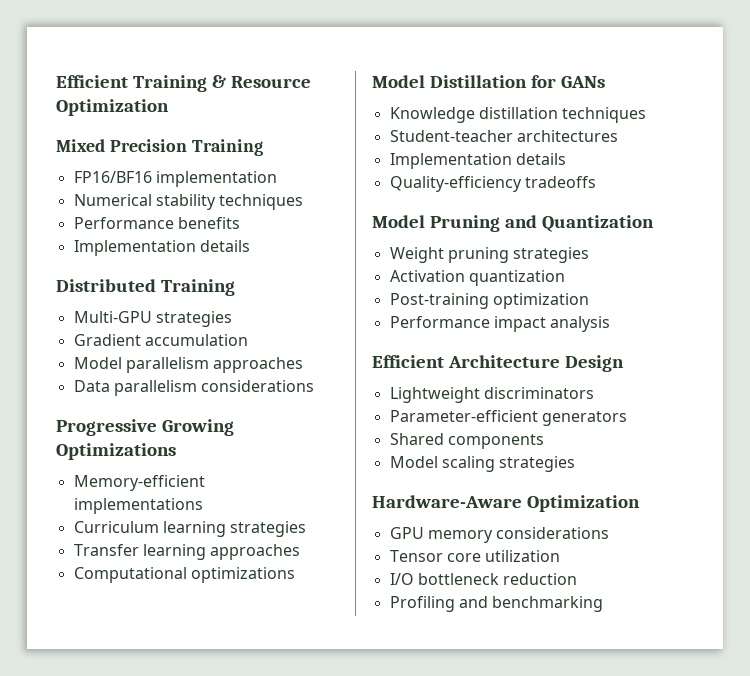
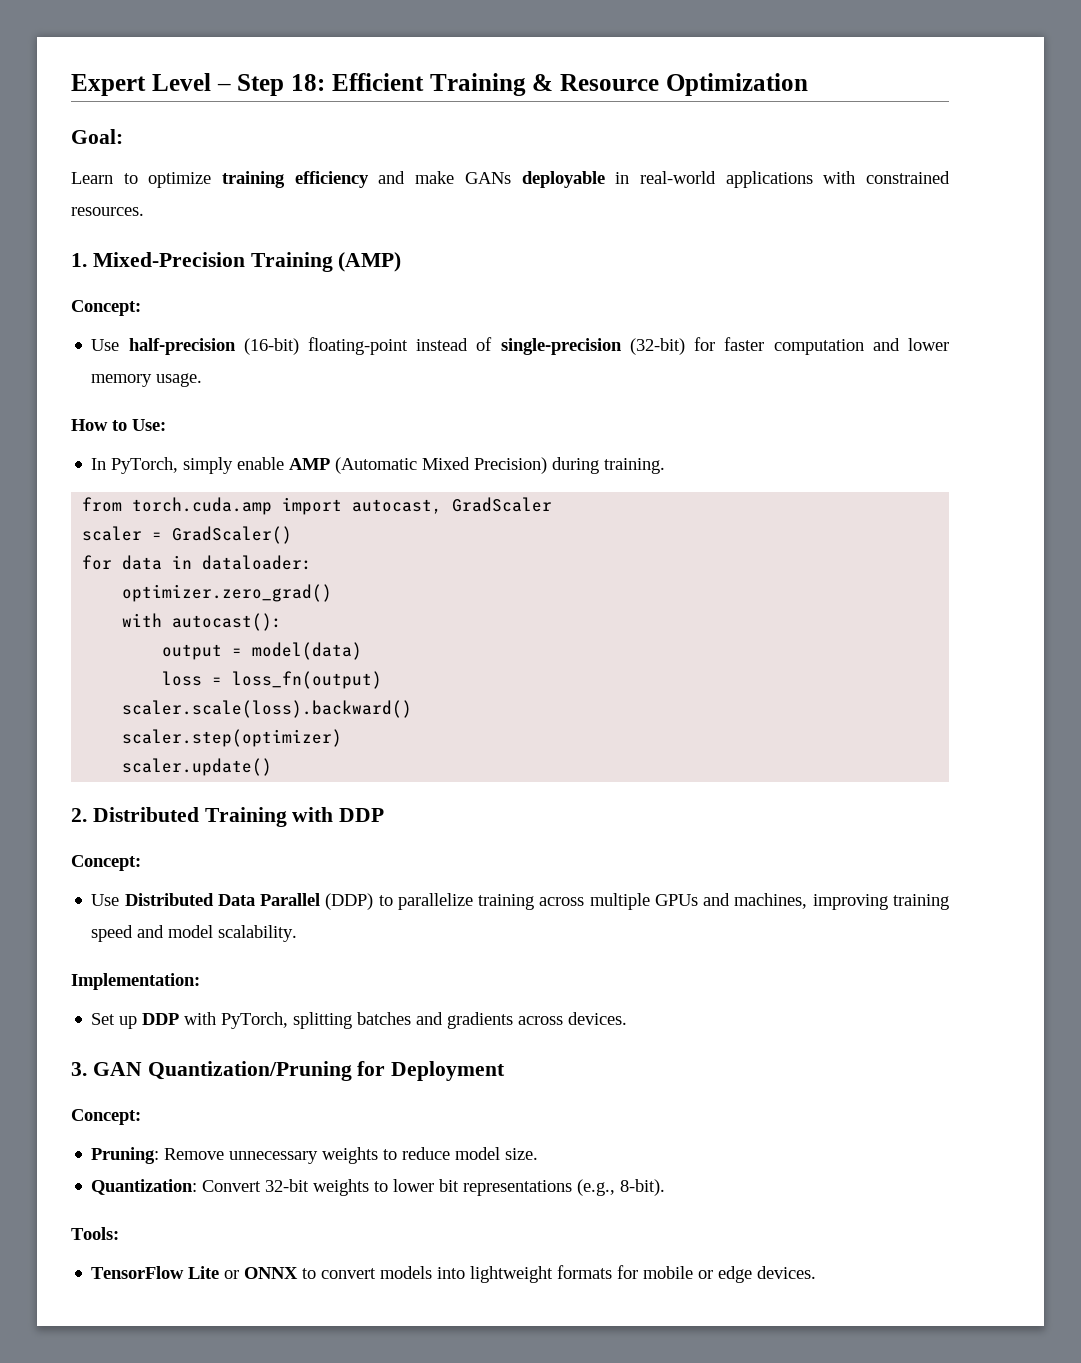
- Efficient Training & Resource Optimization
+ Expert Level – Step 18: Efficient Training & Resource Optimization
- Mixed Precision Training
- FP16/BF16 implementation
- Numerical stability techniques
- Performance benefits
- Implementation details
- Distributed Training
- Multi-GPU strategies
- Gradient accumulation
- Model parallelism approaches
- Data parallelism considerations
- Progressive Growing Optimizations
- Memory-efficient implementations
- Curriculum learning strategies
- Transfer learning approaches
- Computational optimizations
- Model Distillation for GANs
- Knowledge distillation techniques
- Student-teacher architectures
- Implementation details
- Quality-efficiency tradeoffs
- Model Pruning and Quantization
- Weight pruning strategies
- Activation quantization
- Post-training optimization
- Performance impact analysis
- Efficient Architecture Design
- Lightweight discriminators
- Parameter-efficient generators
- Shared components
- Model scaling strategies
- Hardware-Aware Optimization
- GPU memory considerations
- Tensor core utilization
- I/O bottleneck reduction
- Profiling and benchmarking
+ Goal:
+ Learn to optimize training efficiency and make GANs deployable in real-world applications with constrained resources.
+ 1. Mixed-Precision Training (AMP)
+ Concept:
+ Use half-precision (16-bit) floating-point instead of single-precision (32-bit) for faster computation and lower memory usage.
+ How to Use:
+ In PyTorch, simply enable AMP (Automatic Mixed Precision) during training.
+ from torch.cuda.amp import autocast, GradScaler
+ scaler = GradScaler()
+ for data in dataloader:
+ optimizer.zero_grad()
+ with autocast():
+ output = model(data)
+ loss = loss_fn(output)
+ scaler.scale(loss).backward()
+ scaler.step(optimizer)
+ scaler.update()
+ 2. Distributed Training with DDP
+ Concept:
+ Use Distributed Data Parallel (DDP) to parallelize training across multiple GPUs and machines, improving training speed and model scalability.
+ Implementation:
+ Set up DDP with PyTorch, splitting batches and gradients across devices.
+ 3. GAN Quantization/Pruning for Deployment
+ Concept:
+ Pruning: Remove unnecessary weights to reduce model size.
+ Quantization: Convert 32-bit weights to lower bit representations (e.g., 8-bit).
+ Tools:
+ TensorFlow Lite or ONNX to convert models into lightweight formats for mobile or edge devices.

